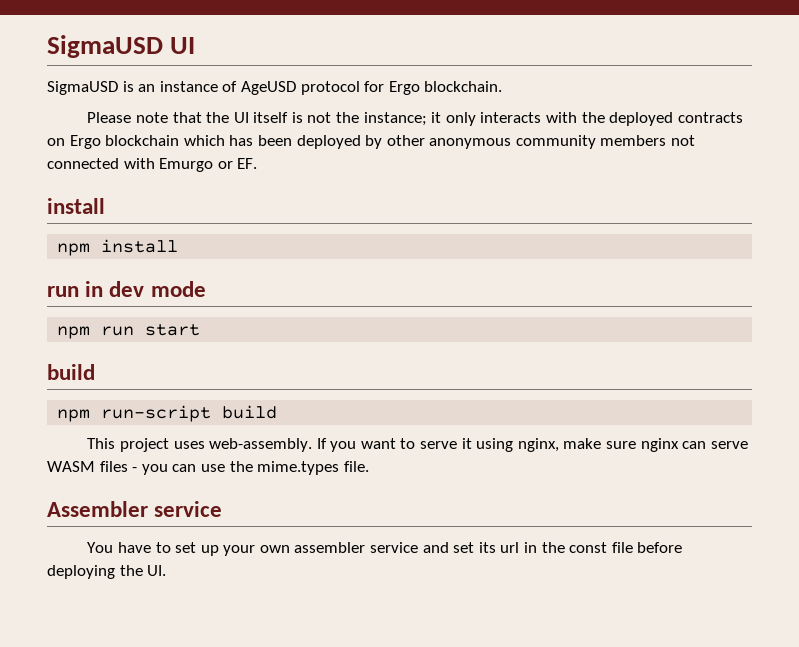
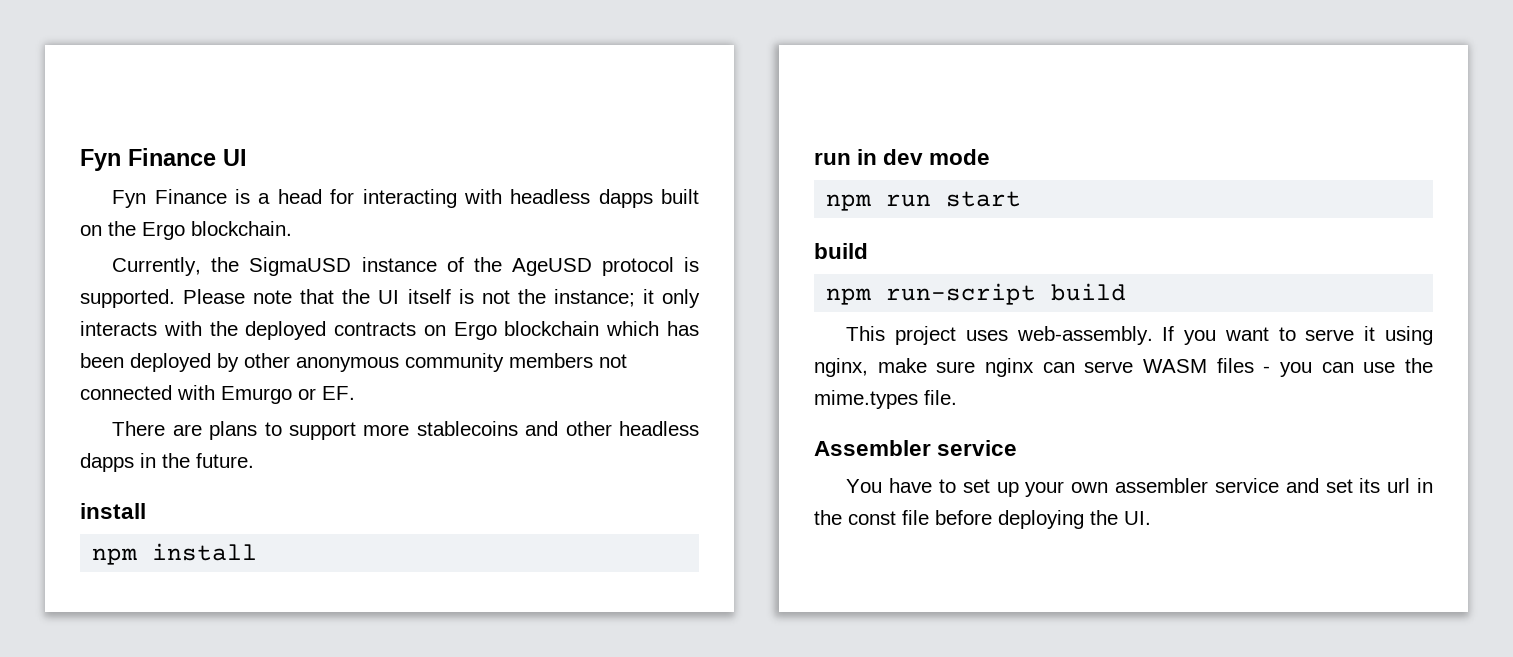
- SigmaUSD UI
+ Fyn Finance UI
- SigmaUSD is an instance of AgeUSD protocol for Ergo blockchain.
- Please note that the UI itself is not the instance; it only interacts with the deployed contracts on Ergo blockchain which has been deployed by other anonymous community members not connected with Emurgo or EF.
+ Fyn Finance is a head for interacting with headless dapps built on the Ergo blockchain.
+ Currently, the SigmaUSD instance of the AgeUSD protocol is supported. Please note that the UI itself is not the instance; it only interacts with the deployed contracts on Ergo blockchain which has been deployed by other anonymous community members not connected with Emurgo or EF.
+ There are plans to support more stablecoins and other headless dapps in the future.

